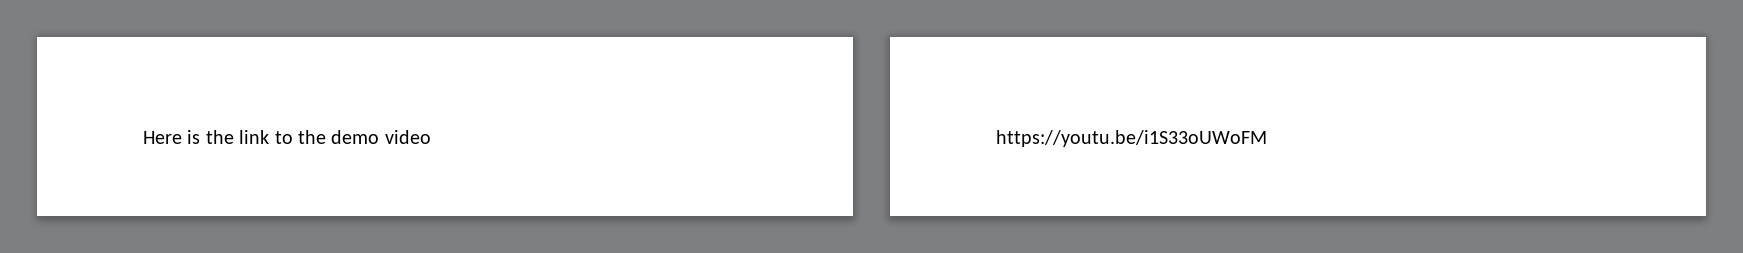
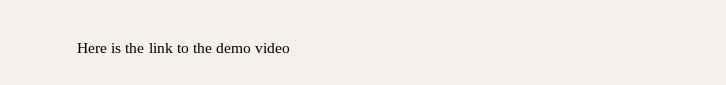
- https://youtu.be/i1S33oUWoFM

